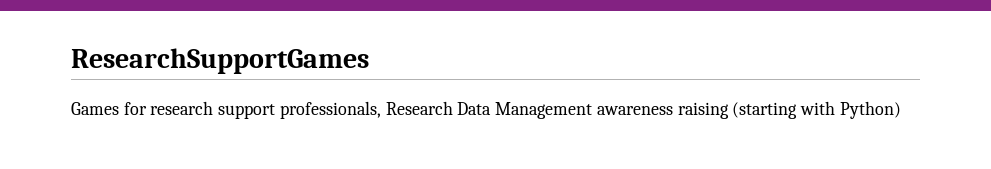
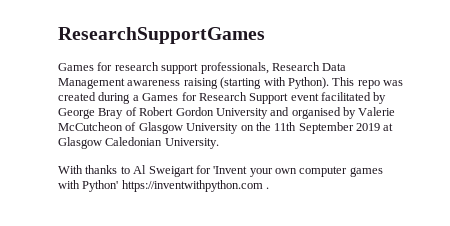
- Games for research support professionals, Research Data Management awareness raising (starting with Python)
+ Games for research support professionals, Research Data Management awareness raising (starting with Python). This repo was created during a Games for Research Support event facilitated by George Bray of Robert Gordon University and organised by Valerie McCutcheon of Glasgow University on the 11th September 2019 at Glasgow Caledonian University.
+ With thanks to Al Sweigart for 'Invent your own computer games with Python' https://inventwithpython.com .

